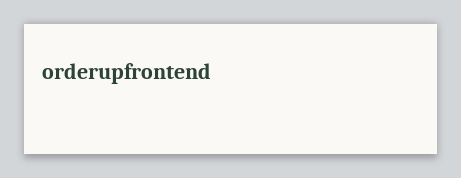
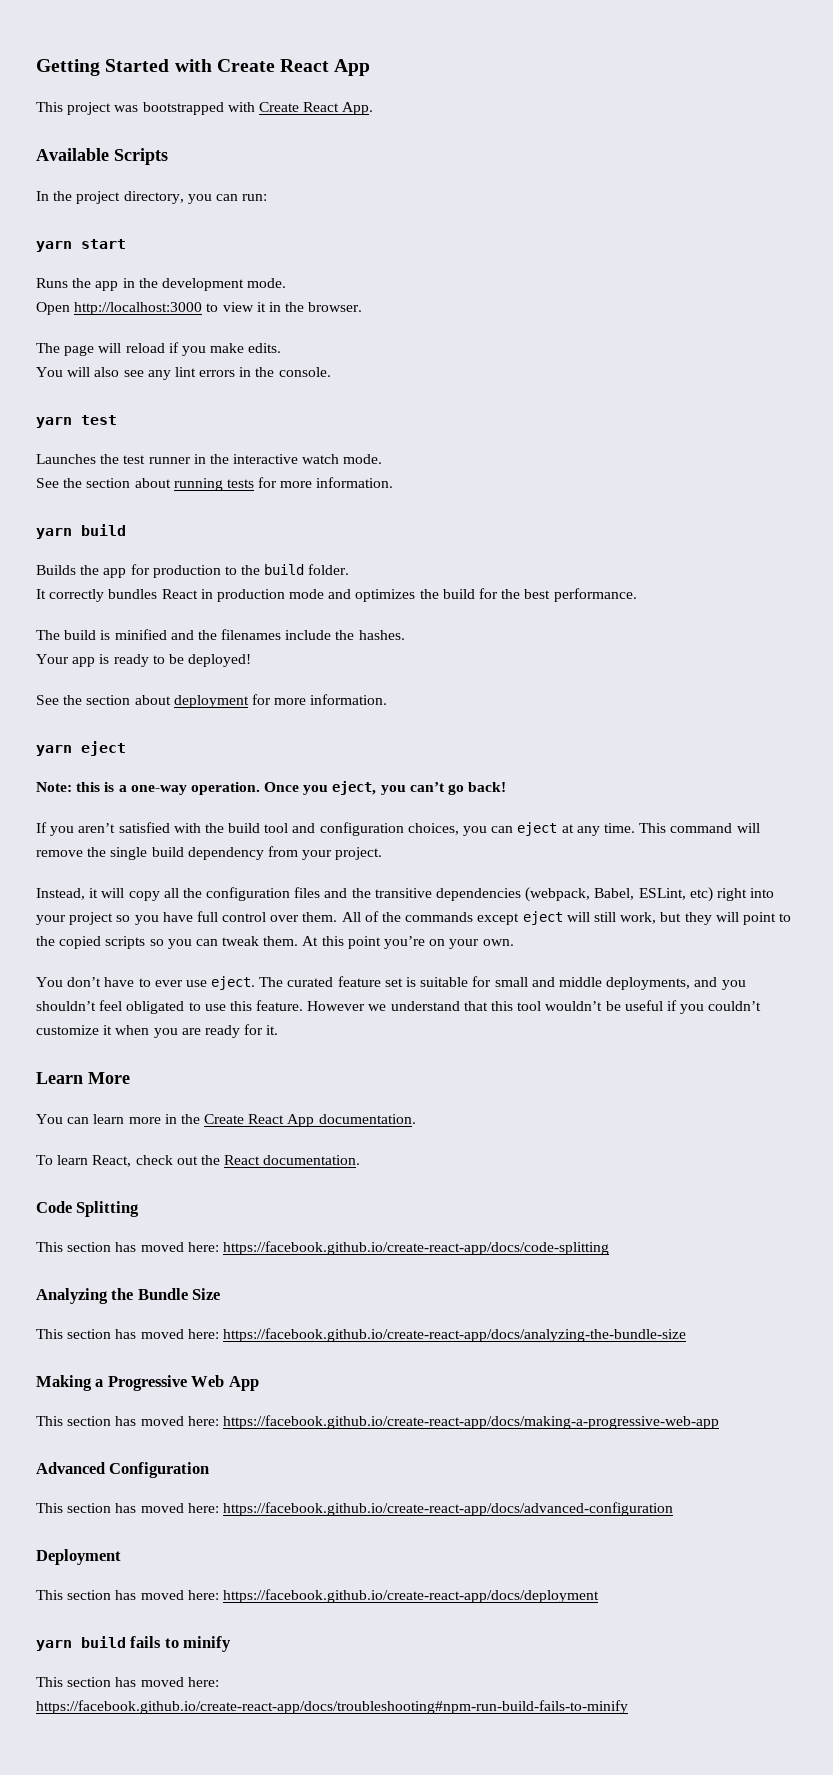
- orderupfrontend
+ Getting Started with Create React App
+ This project was bootstrapped with Create React App.
+ Available Scripts
+ In the project directory, you can run:
+ yarn start
+ Runs the app in the development mode.
+ Open http://localhost:3000 to view it in the browser.
+ The page will reload if you make edits.
+ You will also see any lint errors in the console.
+ yarn test
+ Launches the test runner in the interactive watch mode.
+ See the section about running tests for more information.
+ yarn build
+ Builds the app for production to the build folder.
+ It correctly bundles React in production mode and optimizes the build for the best performance.
+ The build is minified and the filenames include the hashes.
+ Your app is ready to be deployed!
+ See the section about deployment for more information.
+ yarn eject
+ Note: this is a one-way operation. Once you eject, you can’t go back!
+ If you aren’t satisfied with the build tool and configuration choices, you can eject at any time. This command will remove the single build dependency from your project.
+ Instead, it will copy all the configuration files and the transitive dependencies (webpack, Babel, ESLint, etc) right into your project so you have full control over them. All of the commands except eject will still work, but they will point to the copied scripts so you can tweak them. At this point you’re on your own.
+ You don’t have to ever use eject. The curated feature set is suitable for small and middle deployments, and you shouldn’t feel obligated to use this feature. However we understand that this tool wouldn’t be useful if you couldn’t customize it when you are ready for it.
+ Learn More
+ You can learn more in the Create React App documentation.
+ To learn React, check out the React documentation.
+ Code Splitting
+ This section has moved here: https://facebook.github.io/create-react-app/docs/code-splitting
+ Analyzing the Bundle Size
+ This section has moved here: https://facebook.github.io/create-react-app/docs/analyzing-the-bundle-size
+ Making a Progressive Web App
+ This section has moved here: https://facebook.github.io/create-react-app/docs/making-a-progressive-web-app
+ Advanced Configuration
+ This section has moved here: https://facebook.github.io/create-react-app/docs/advanced-configuration
+ Deployment
+ This section has moved here: https://facebook.github.io/create-react-app/docs/deployment
+ yarn build fails to minify
+ This section has moved here: https://facebook.github.io/create-react-app/docs/troubleshooting#npm-run-build-fails-to-minify

